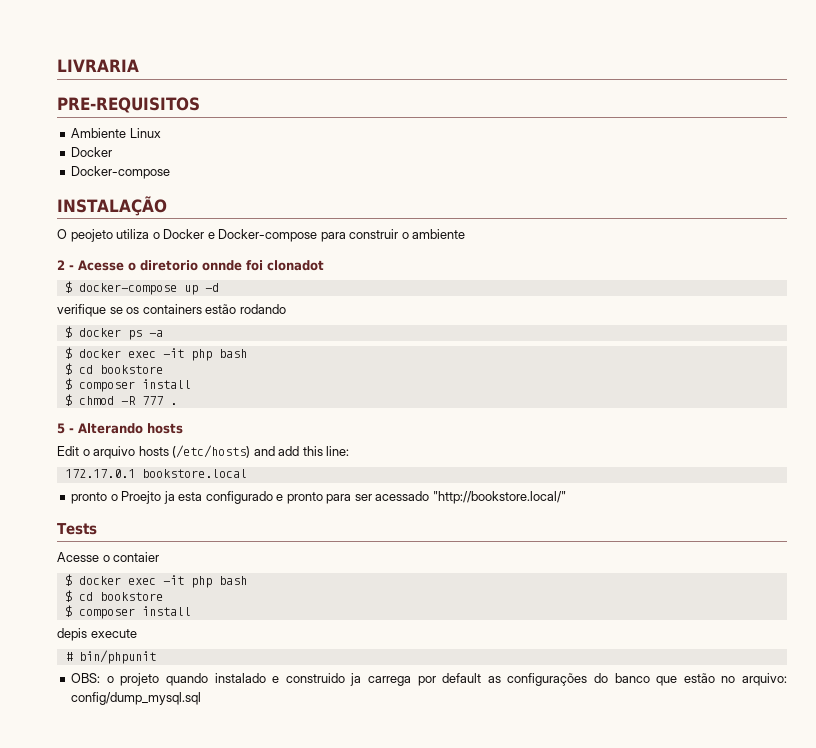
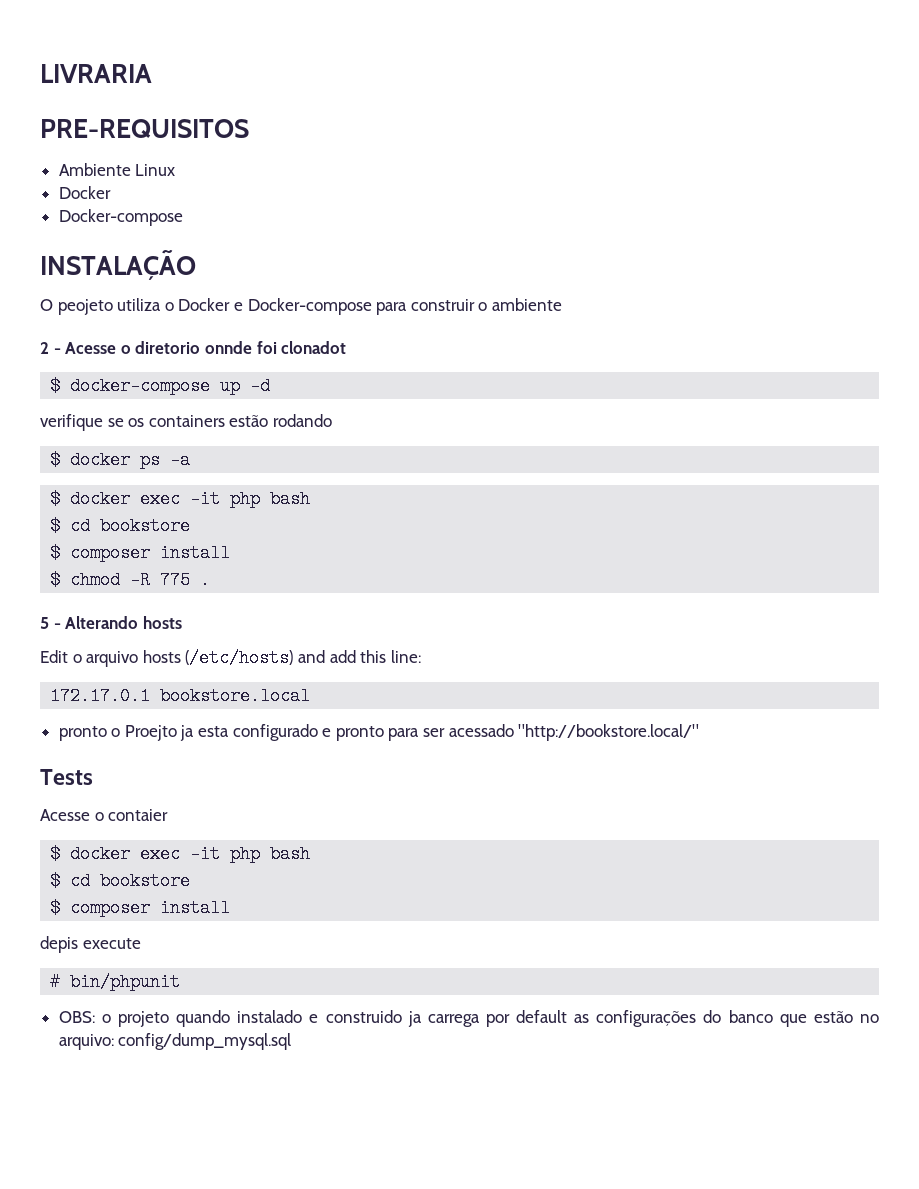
- $ chmod -R 777 .
+ $ chmod -R 775 .

